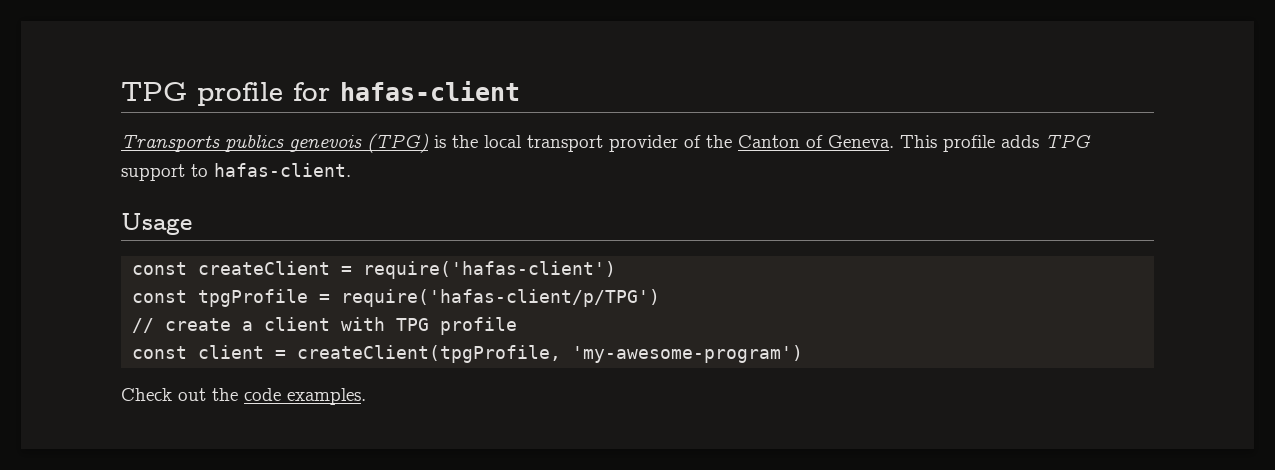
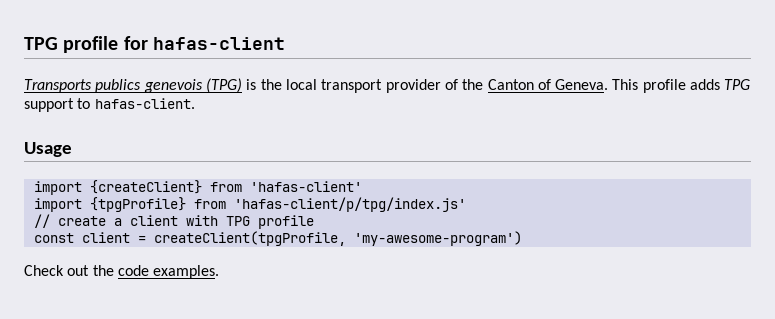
- const createClient = require('hafas-client')
- const tpgProfile = require('hafas-client/p/TPG')
+ import {createClient} from 'hafas-client'
+ import {tpgProfile} from 'hafas-client/p/tpg/index.js'

